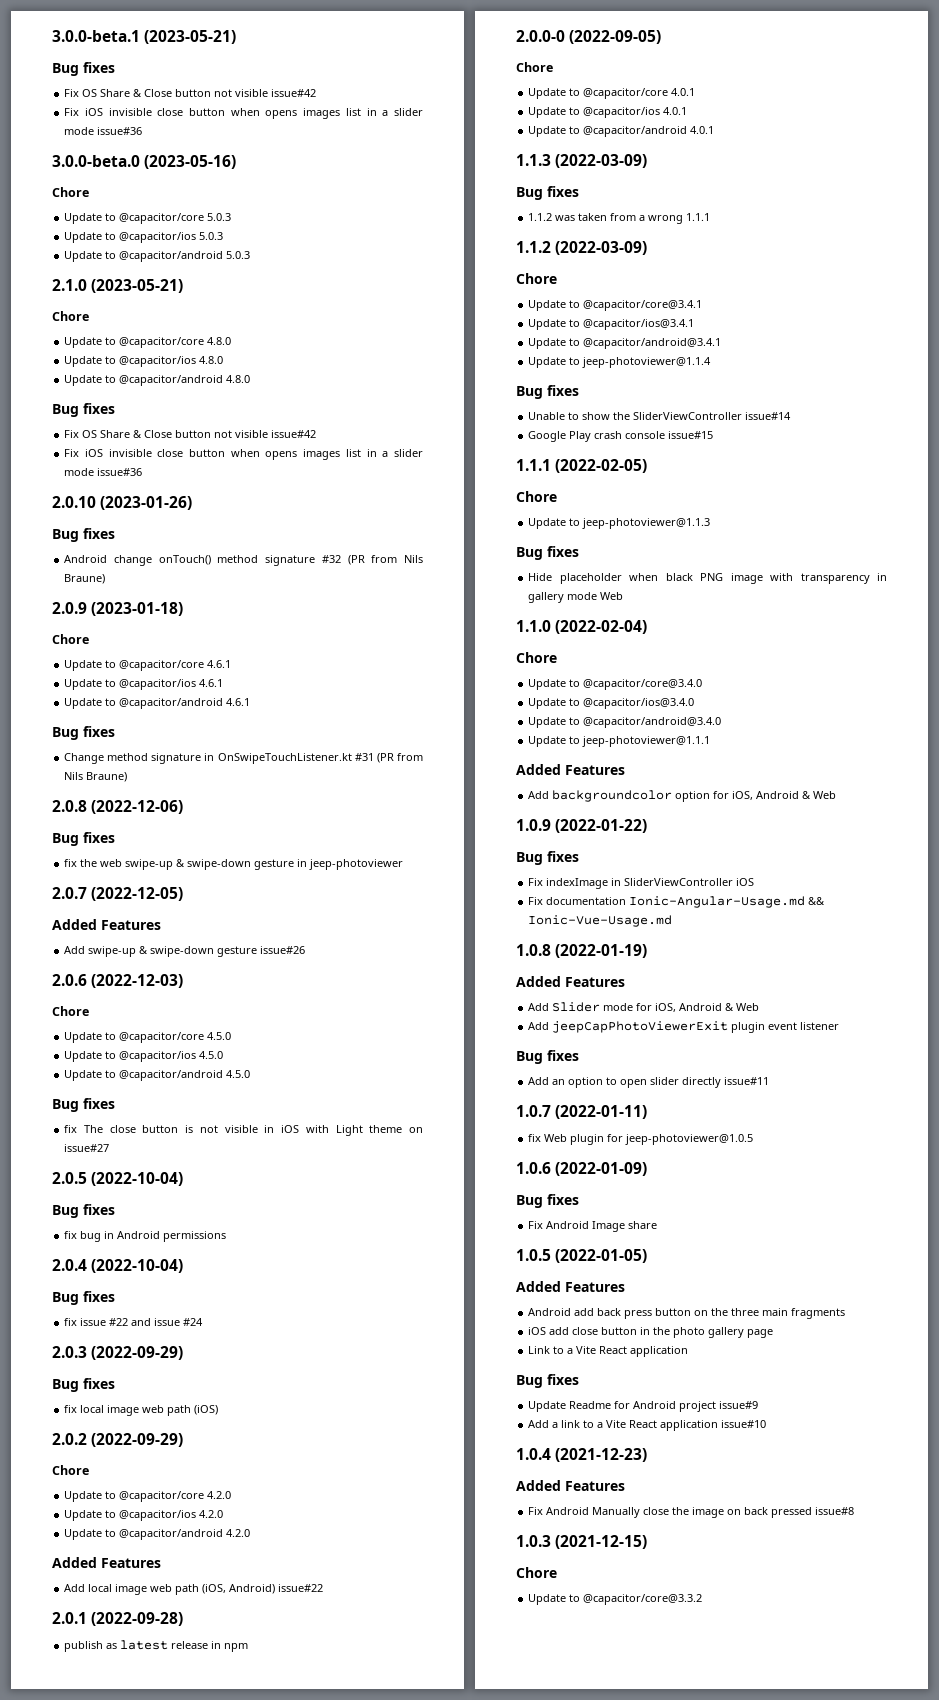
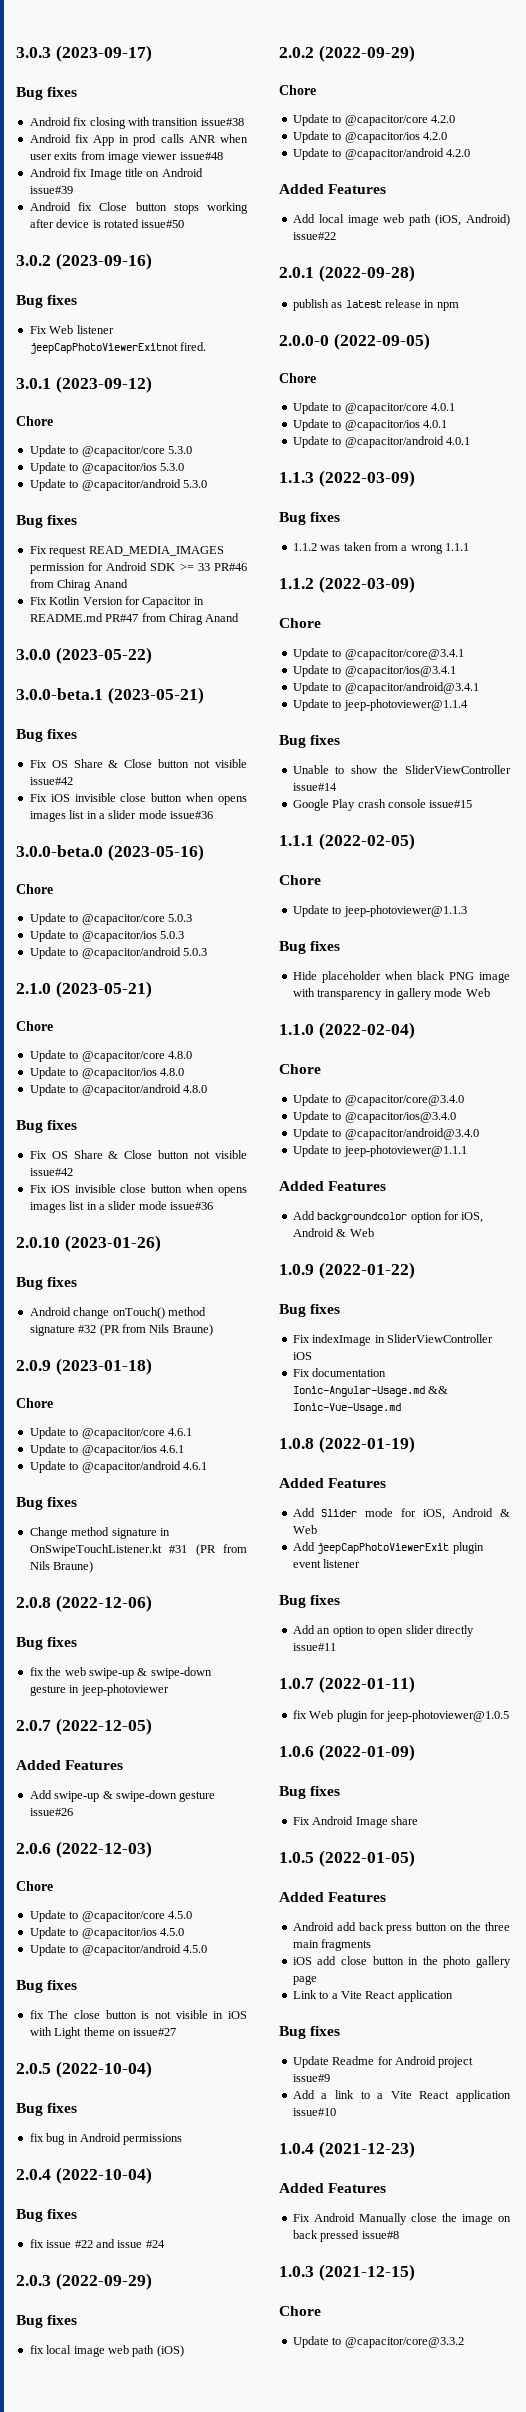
+ 3.0.3 (2023-09-17)
+ Bug fixes
+ Android fix closing with transition issue#38
+ Android fix App in prod calls ANR when user exits from image viewer issue#48
+ Android fix Image title on Android issue#39
+ Android fix Close button stops working after device is rotated issue#50
+ 3.0.2 (2023-09-16)
+ Bug fixes
+ Fix Web listener jeepCapPhotoViewerExitnot fired.
+ 3.0.1 (2023-09-12)
+ Chore
+ Update to @capacitor/core 5.3.0
+ Update to @capacitor/ios 5.3.0
+ Update to @capacitor/android 5.3.0
+ Bug fixes
+ Fix request READ_MEDIA_IMAGES permission for Android SDK >= 33 PR#46 from Chirag Anand
+ Fix Kotlin Version for Capacitor in README.md PR#47 from Chirag Anand
+ 3.0.0 (2023-05-22)

